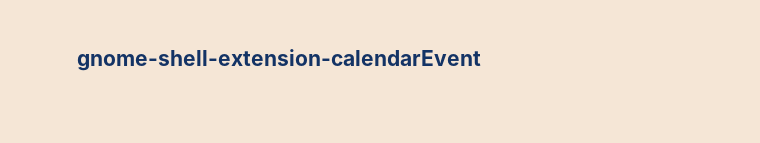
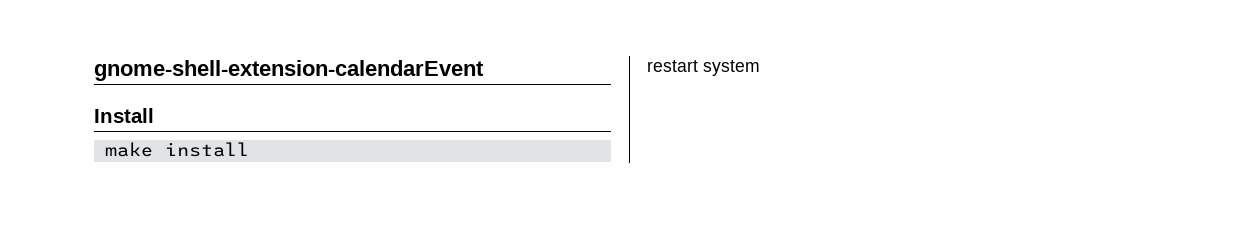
+ Install
+ make install
+ restart system

